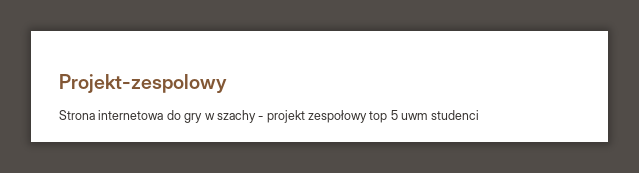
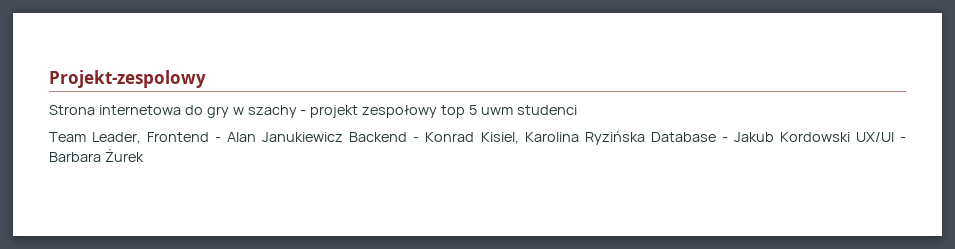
+ Team Leader, Frontend - Alan Janukiewicz Backend - Konrad Kisiel, Karolina Ryzińska Database - Jakub Kordowski UX/UI - Barbara Żurek

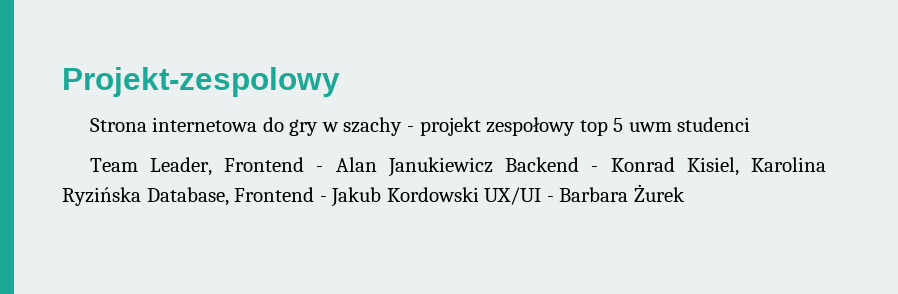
- Team Leader, Frontend - Alan Janukiewicz Backend - Konrad Kisiel, Karolina Ryzińska Database - Jakub Kordowski UX/UI - Barbara Żurek
+ Team Leader, Frontend - Alan Janukiewicz Backend - Konrad Kisiel, Karolina Ryzińska Database, Frontend - Jakub Kordowski UX/UI - Barbara Żurek

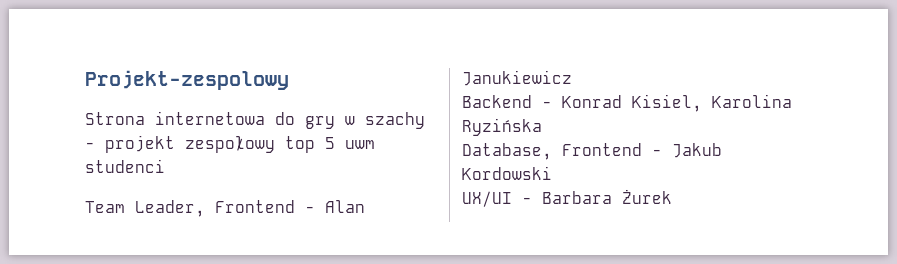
- Team Leader, Frontend - Alan Janukiewicz Backend - Konrad Kisiel, Karolina Ryzińska Database, Frontend - Jakub Kordowski UX/UI - Barbara Żurek
+ Team Leader, Frontend - Alan Janukiewicz
+ Backend - Konrad Kisiel, Karolina Ryzińska
+ Database, Frontend - Jakub Kordowski
+ UX/UI - Barbara Żurek

